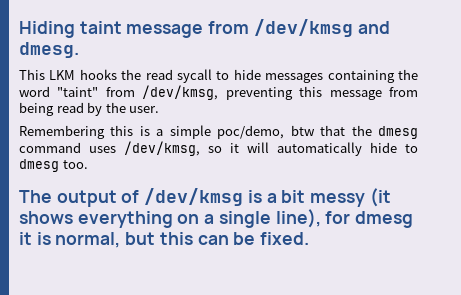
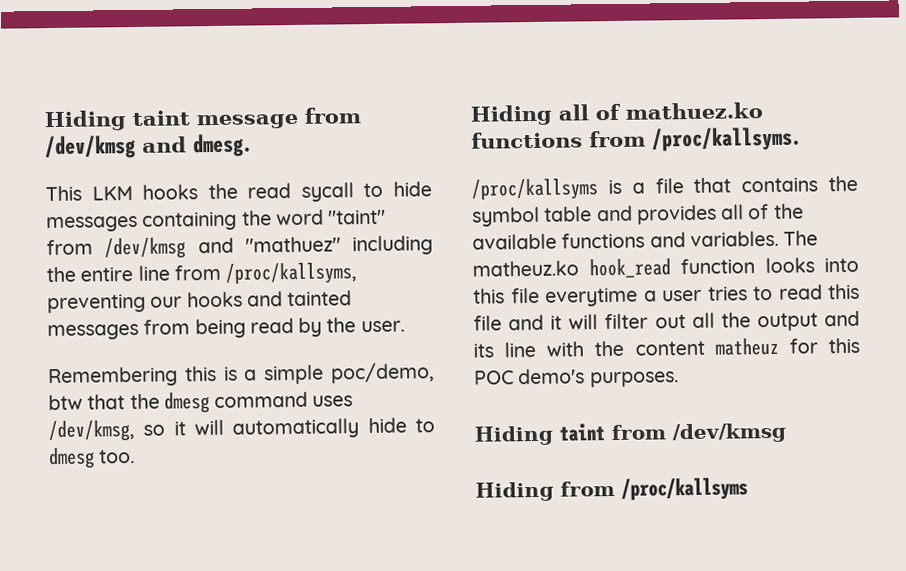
- This LKM hooks the read sycall to hide messages containing the word "taint" from /dev/kmsg, preventing this message from being read by the user.
+ This LKM hooks the read sycall to hide messages containing the word "taint" from /dev/kmsg and "mathuez" including the entire line from /proc/kallsyms, preventing our hooks and tainted messages from being read by the user.
- The output of /dev/kmsg is a bit messy (it shows everything on a single line), for dmesg it is normal, but this can be fixed.
+ Hiding all of mathuez.ko functions from /proc/kallsyms.
+ /proc/kallsyms is a file that contains the symbol table and provides all of the available functions and variables. The matheuz.ko hook_read function looks into this file everytime a user tries to read this file and it will filter out all the output and its line with the content matheuz for this POC demo's purposes.
+ Hiding taint from /dev/kmsg
+ Hiding from /proc/kallsyms

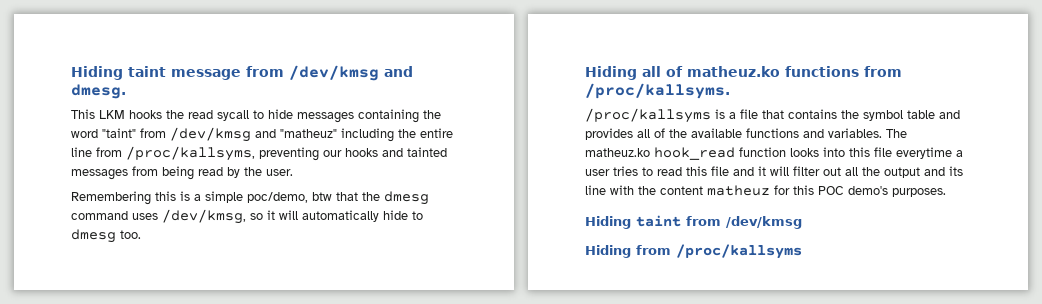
- This LKM hooks the read sycall to hide messages containing the word "taint" from /dev/kmsg and "mathuez" including the entire line from /proc/kallsyms, preventing our hooks and tainted messages from being read by the user.
+ This LKM hooks the read sycall to hide messages containing the word "taint" from /dev/kmsg and "matheuz" including the entire line from /proc/kallsyms, preventing our hooks and tainted messages from being read by the user.
- Hiding all of mathuez.ko functions from /proc/kallsyms.
+ Hiding all of matheuz.ko functions from /proc/kallsyms.

